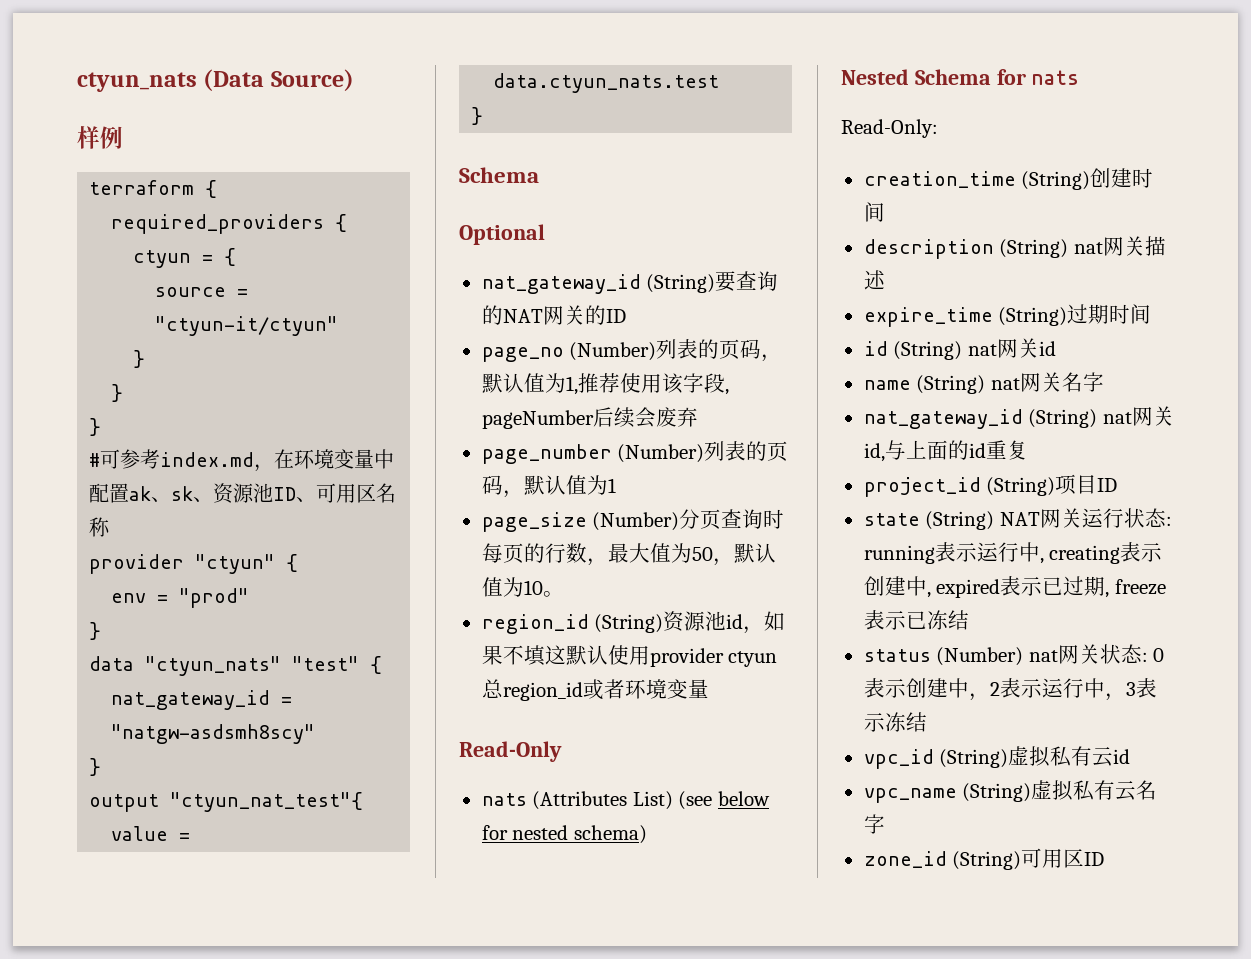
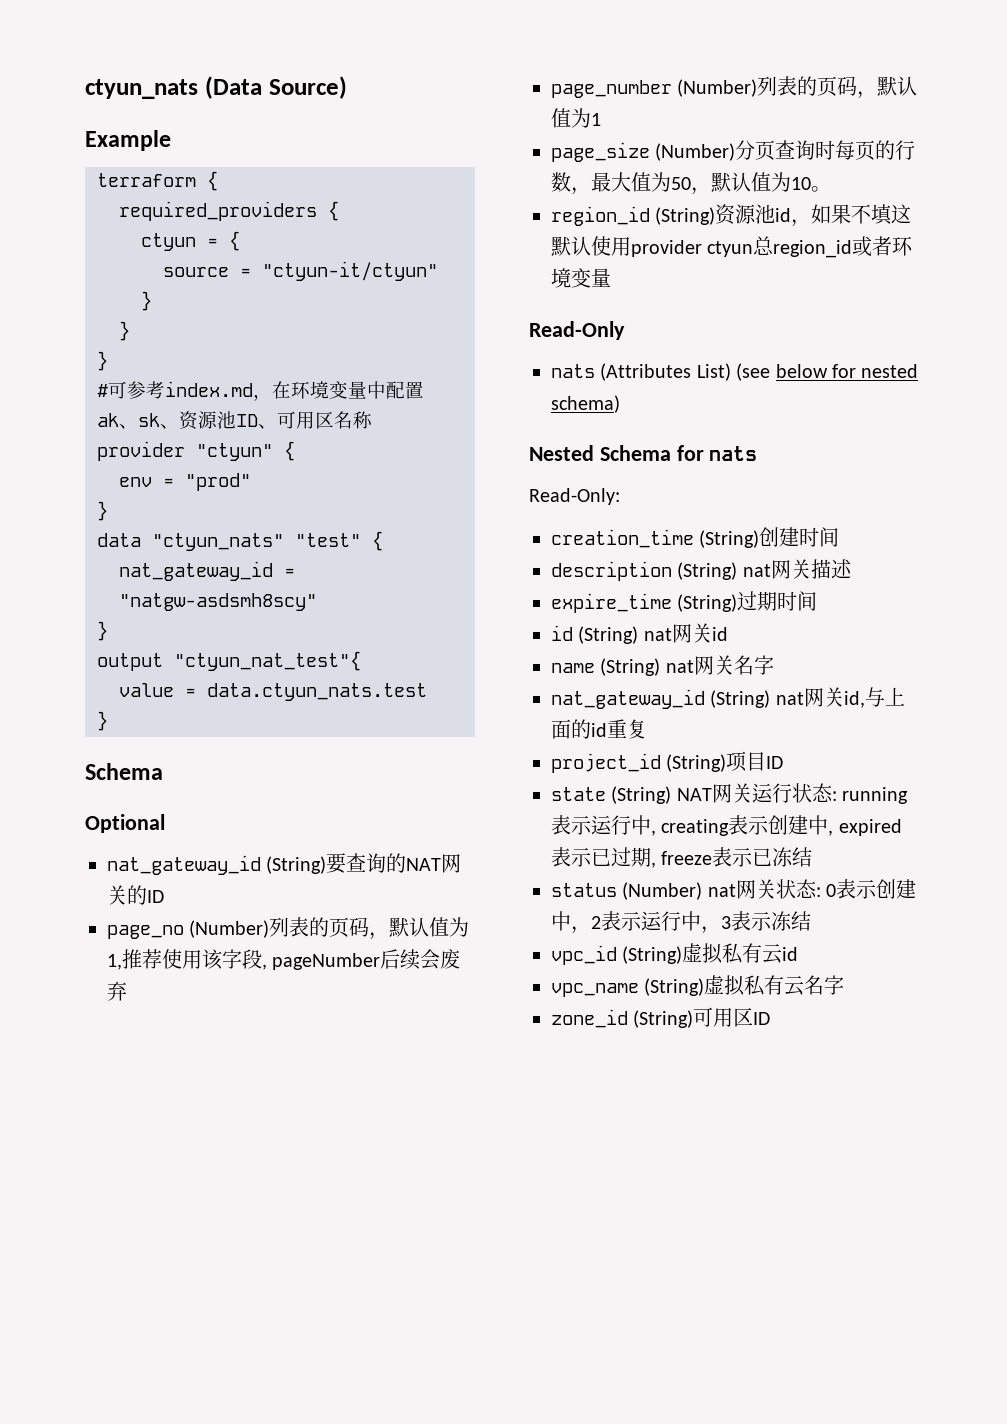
- 样例
+ Example

